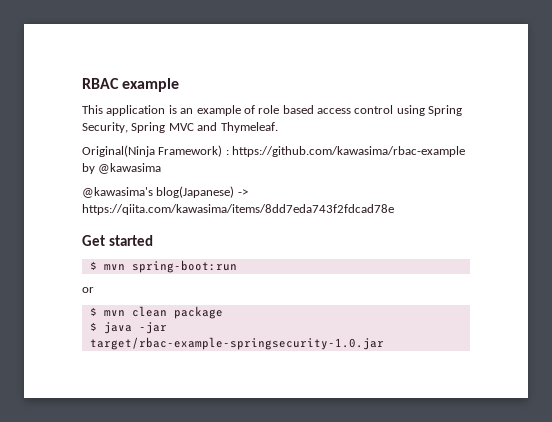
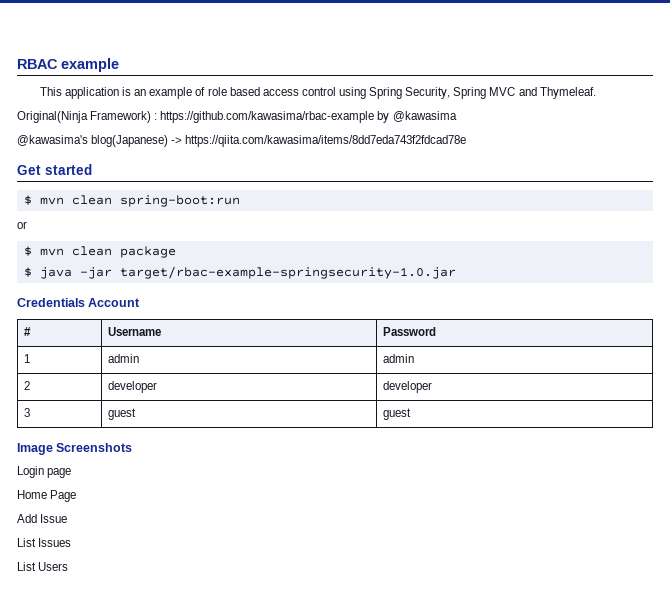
- $ mvn spring-boot:run
+ $ mvn clean spring-boot:run
+ Credentials Account
+ # | Username | Password
+ 1 | admin | admin
+ 2 | developer | developer
+ 3 | guest | guest
+ Image Screenshots
+ Login page
+ Home Page
+ Add Issue
+ List Issues
+ List Users

